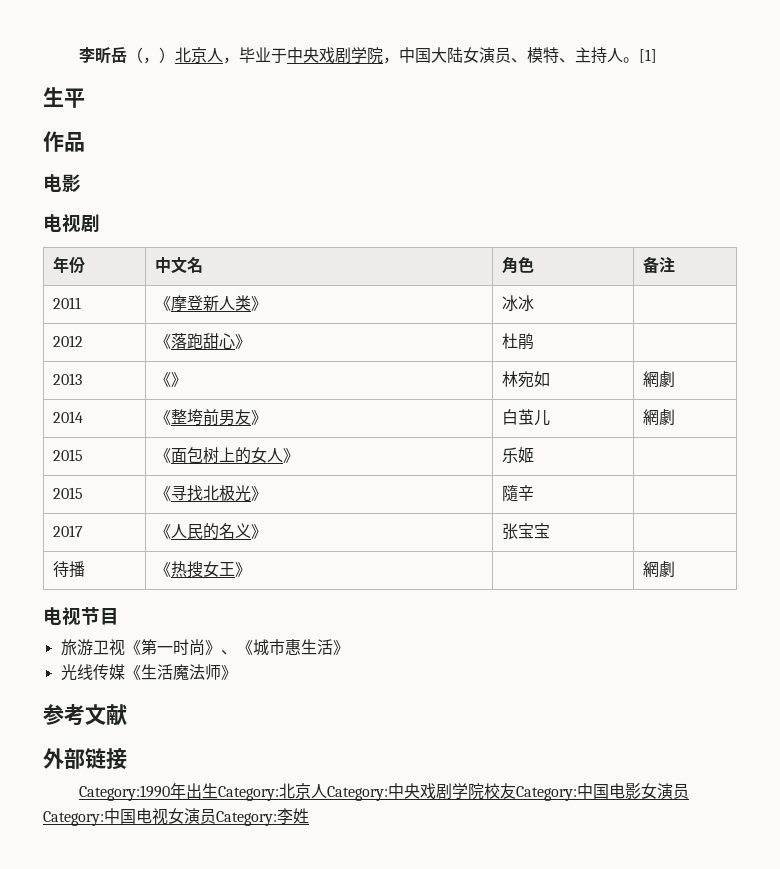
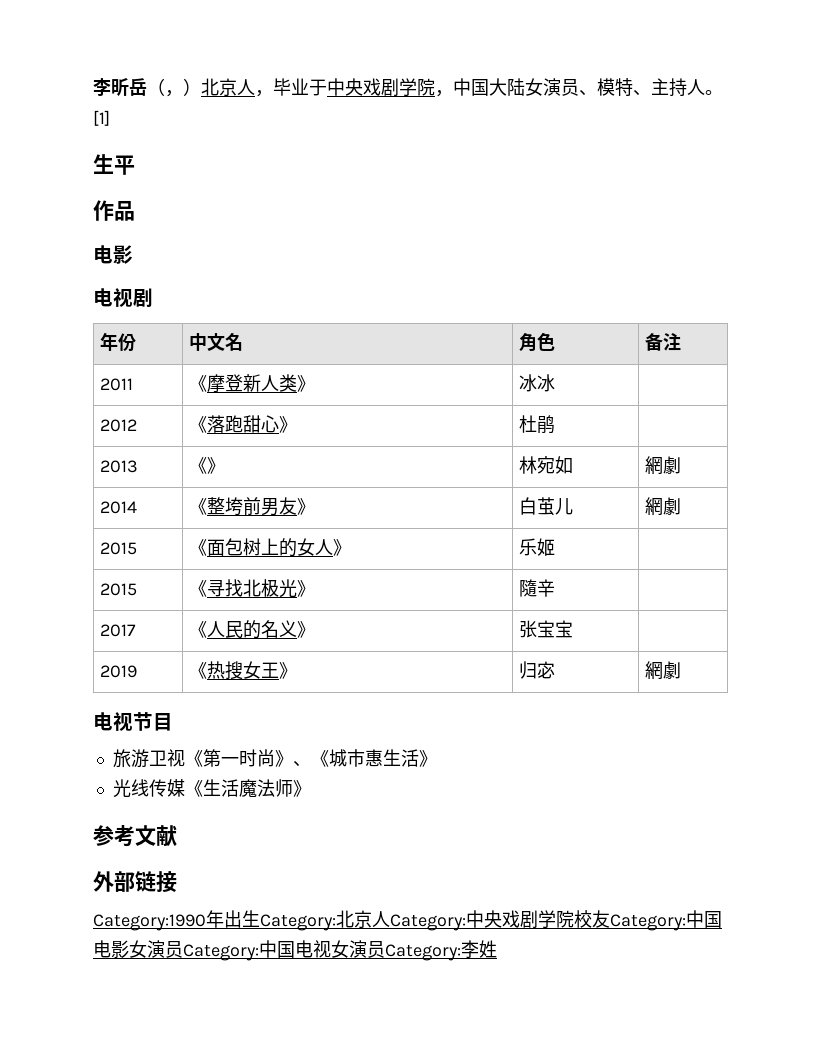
- 待播 | 《热搜女王》 | | 網劇
+ 2019 | 《热搜女王》 | 归宓 | 網劇

